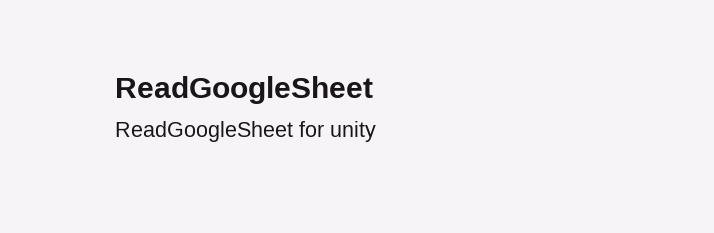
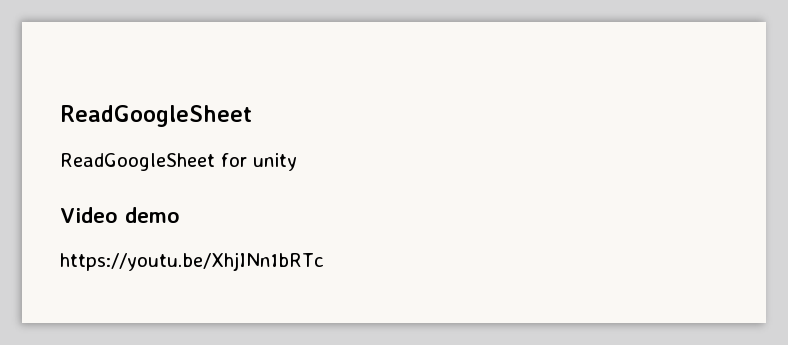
+ Video demo
+ https://youtu.be/XhjINn1bRTc

